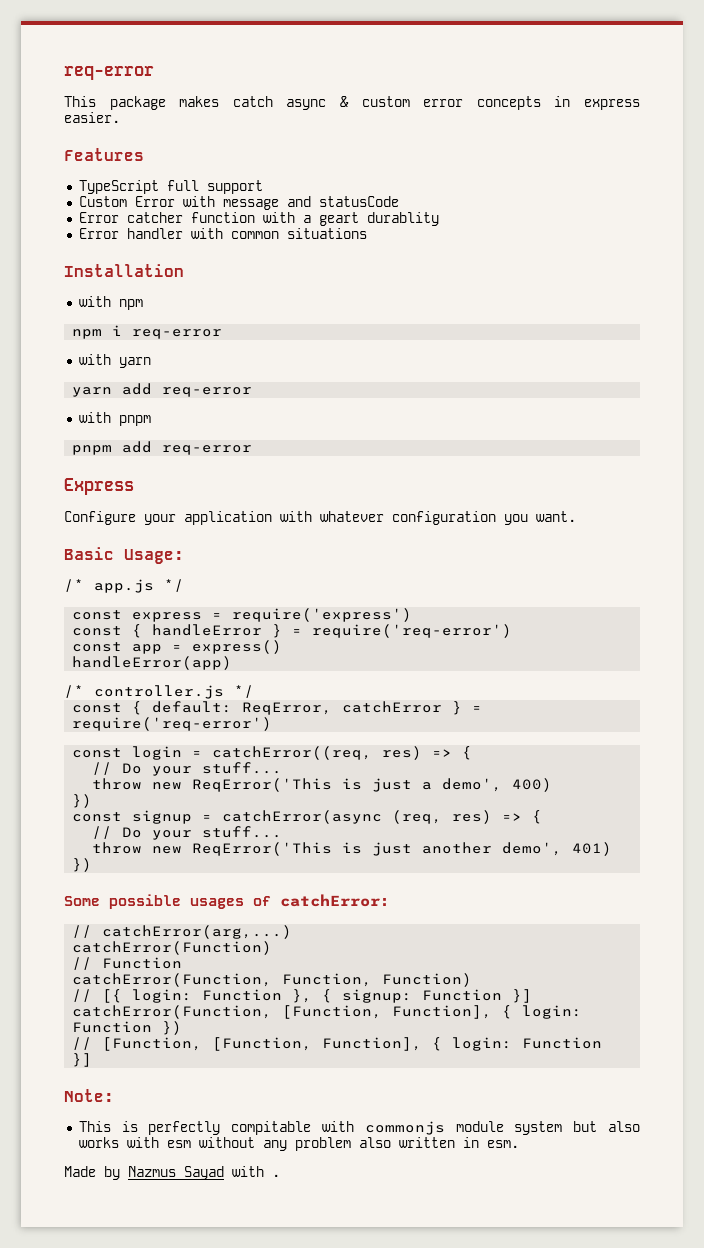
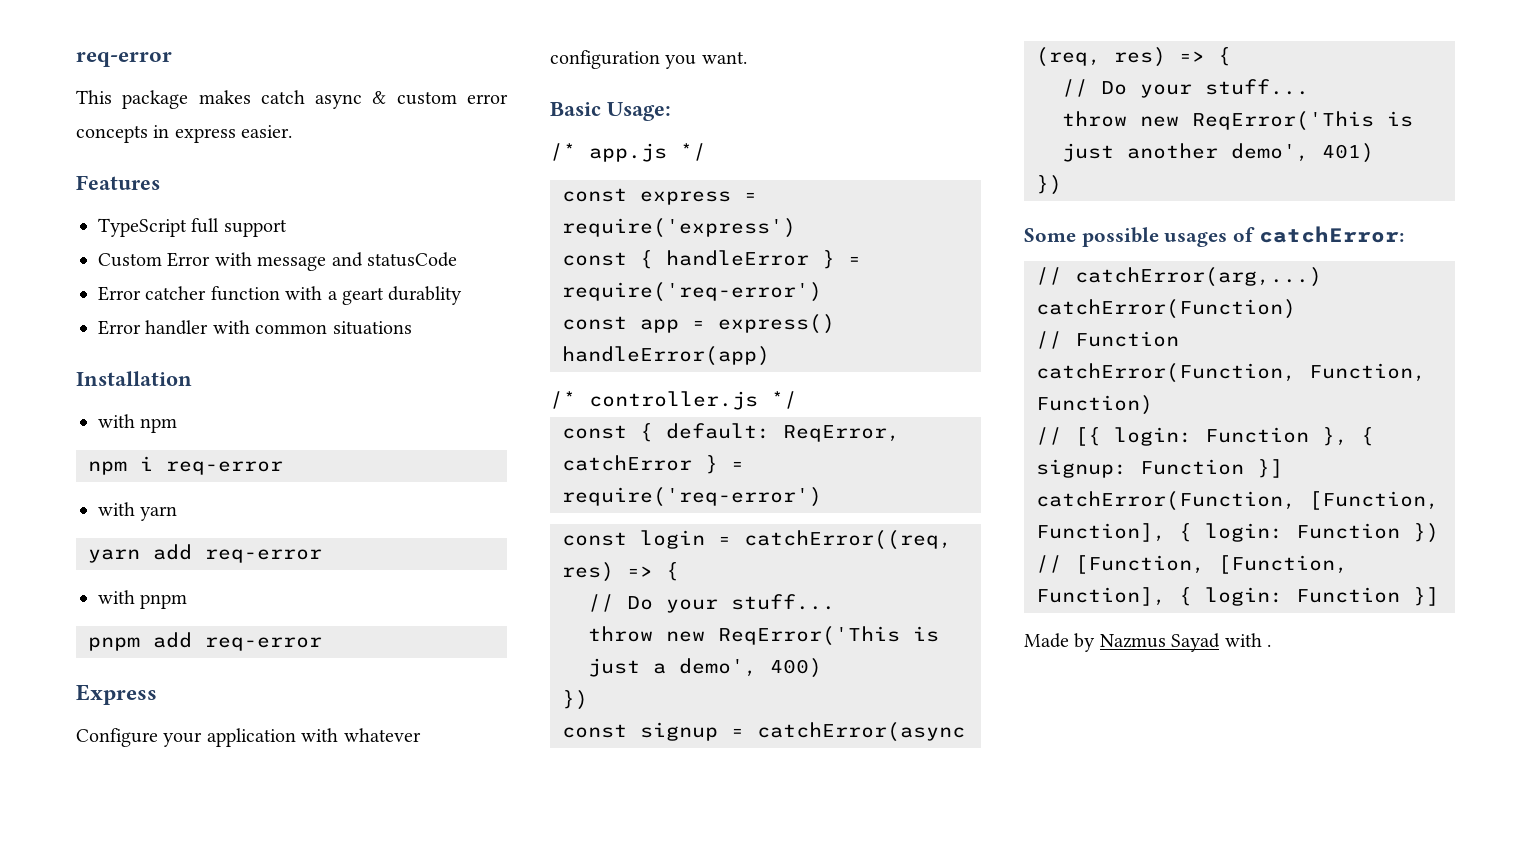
- Note:
- This is perfectly compitable with commonjs module system but also works with esm without any problem also written in esm.

